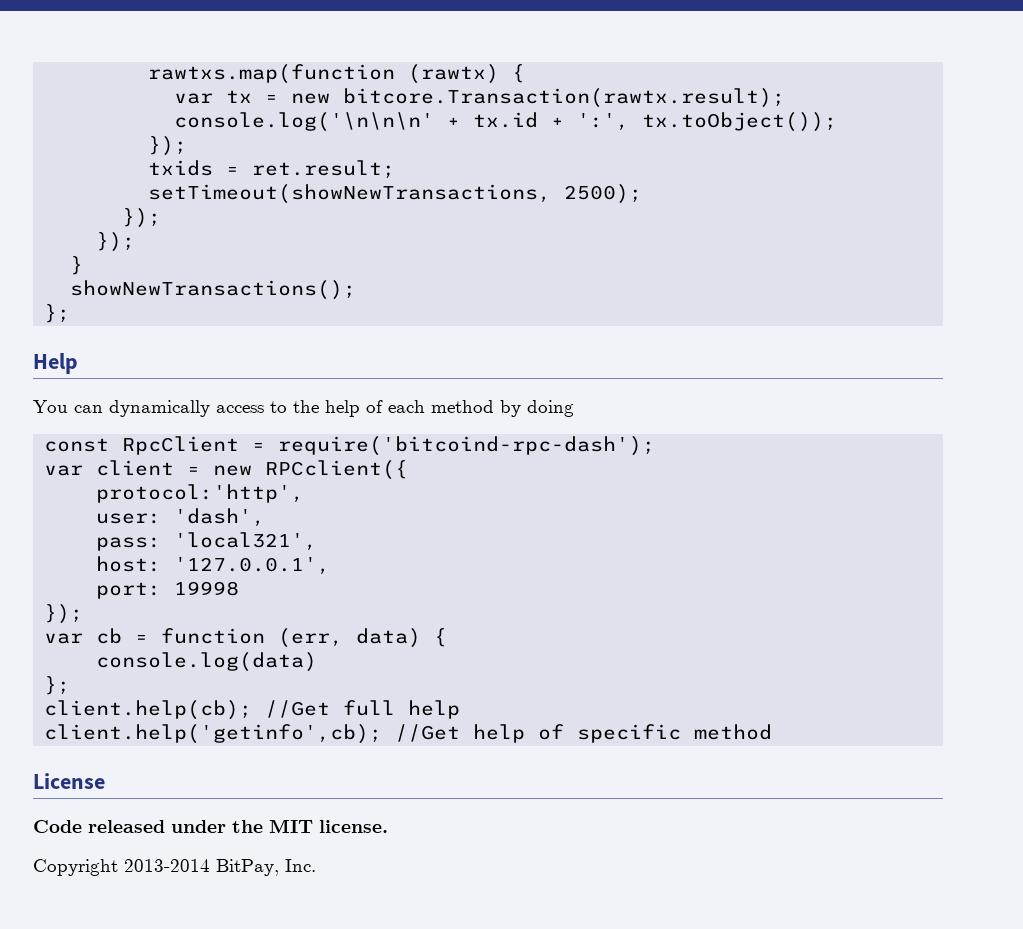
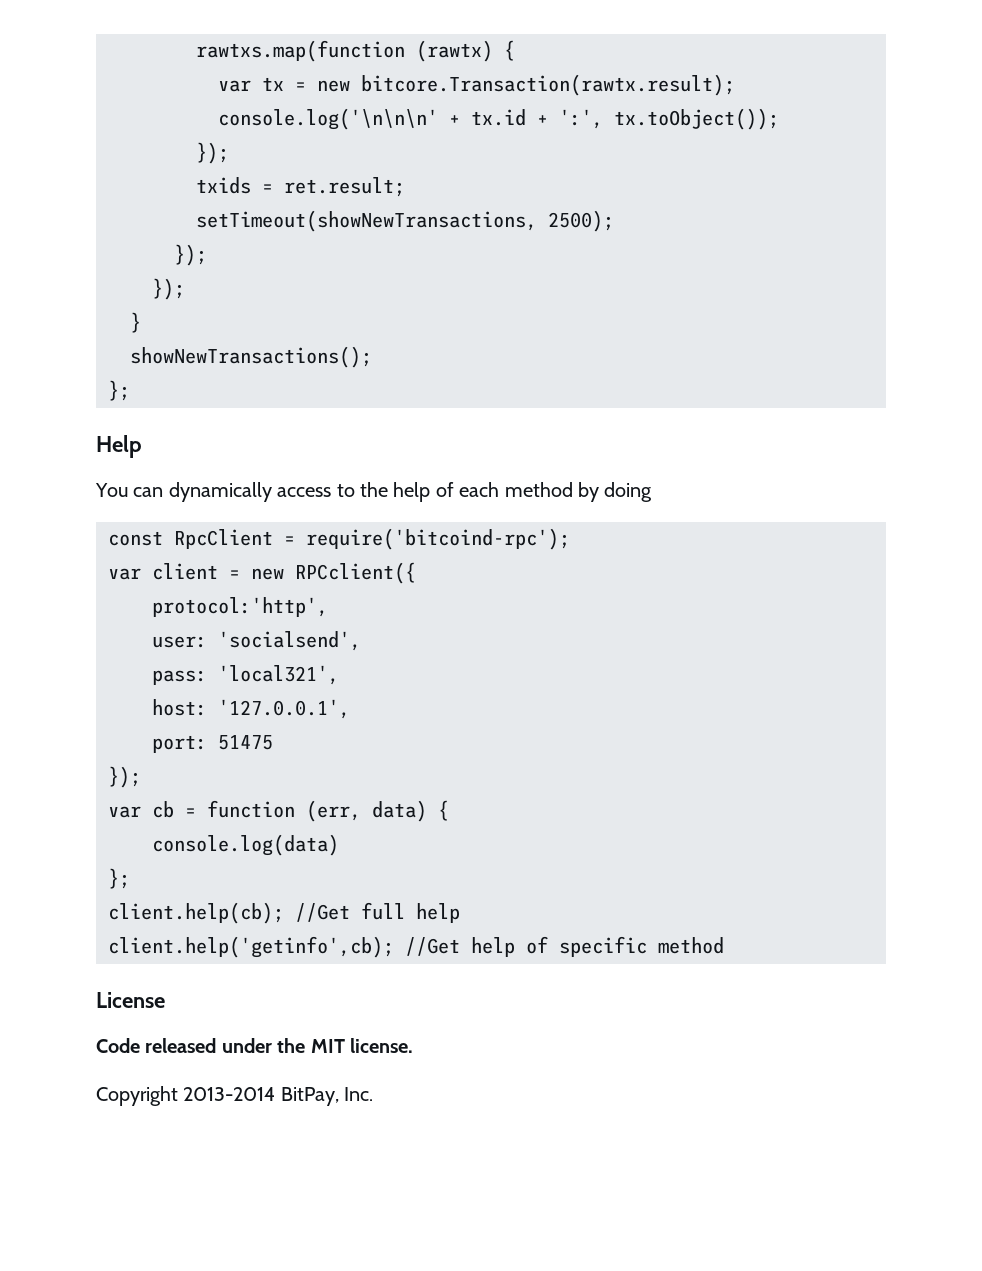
- const RpcClient = require('bitcoind-rpc-dash');
+ const RpcClient = require('bitcoind-rpc');
- user: 'dash',
+ user: 'socialsend',
- port: 19998
+ port: 51475

